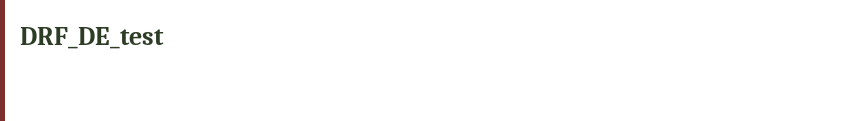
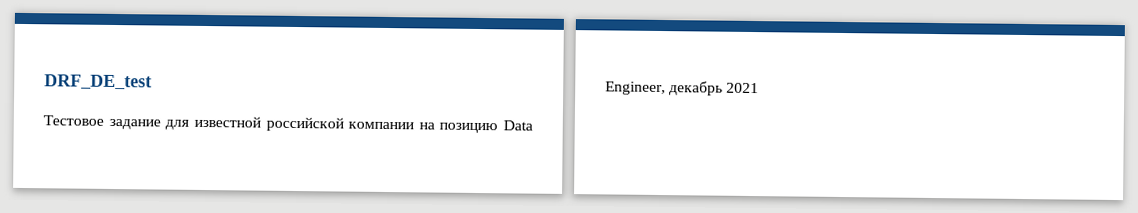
+ Тестовое задание для известной российской компании на позицию Data Engineer, декабрь 2021

